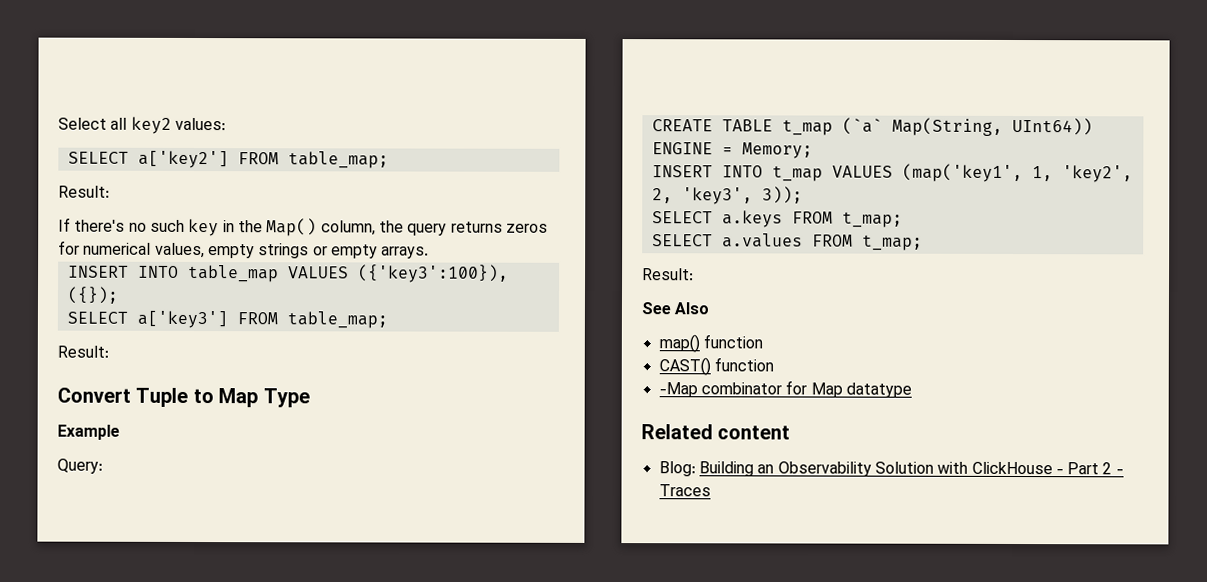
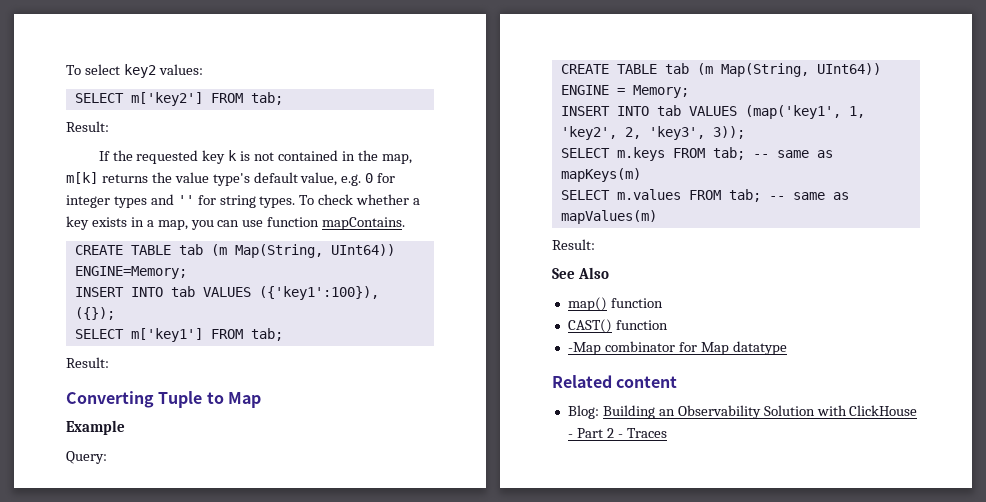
- Select all key2 values:
+ To select key2 values:
- SELECT a['key2'] FROM table_map;
+ SELECT m['key2'] FROM tab;
- If there's no such key in the Map() column, the query returns zeros for numerical values, empty strings or empty arrays.
- INSERT INTO table_map VALUES ({'key3':100}), ({});
+ If the requested key k is not contained in the map, m[k] returns the value type's default value, e.g. 0 for integer types and '' for string types. To check whether a key exists in a map, you can use function mapContains.
+ CREATE TABLE tab (m Map(String, UInt64)) ENGINE=Memory;
+ INSERT INTO tab VALUES ({'key1':100}), ({});
- SELECT a['key3'] FROM table_map;
+ SELECT m['key1'] FROM tab;
  Result:
- Convert Tuple to Map Type
+ Converting Tuple to Map
- CREATE TABLE t_map (`a` Map(String, UInt64)) ENGINE = Memory;
+ CREATE TABLE tab (m Map(String, UInt64)) ENGINE = Memory;
- INSERT INTO t_map VALUES (map('key1', 1, 'key2', 2, 'key3', 3));
+ INSERT INTO tab VALUES (map('key1', 1, 'key2', 2, 'key3', 3));
- SELECT a.keys FROM t_map;
- SELECT a.values FROM t_map;
+ SELECT m.keys FROM tab; -- same as mapKeys(m)
+ SELECT m.values FROM tab; -- same as mapValues(m)

